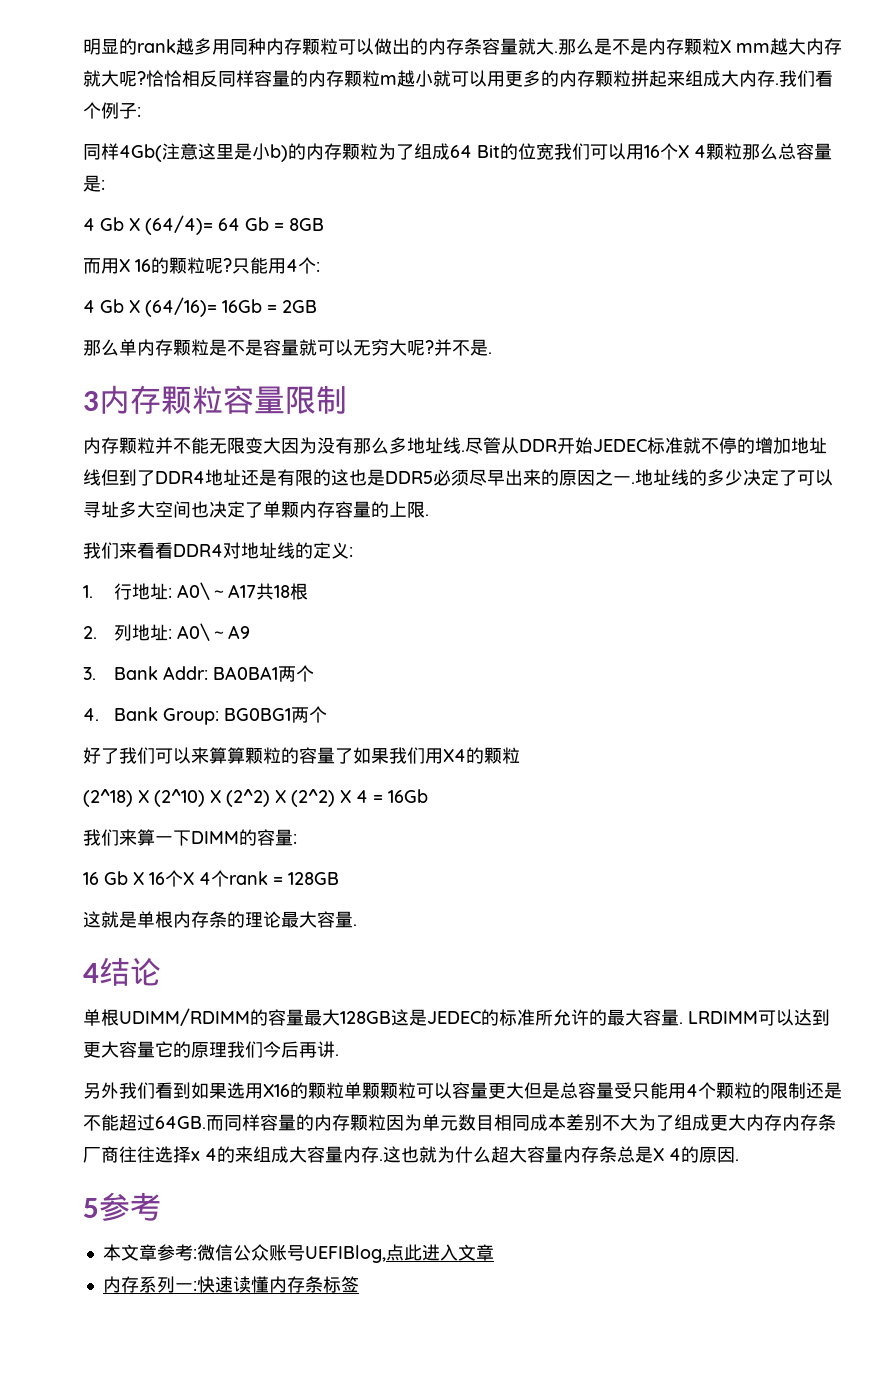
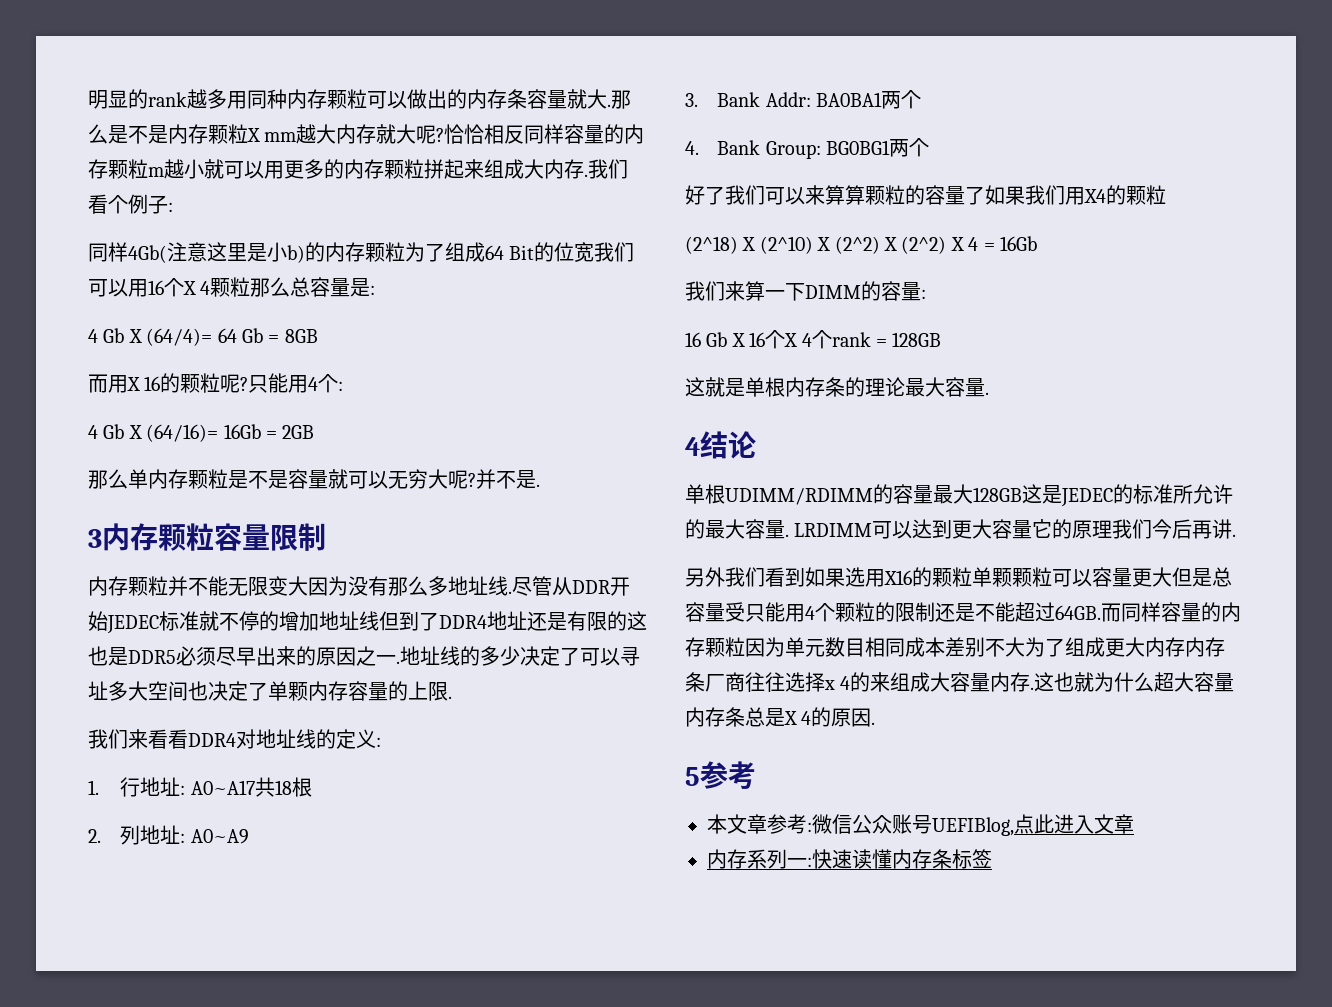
- 1.行地址: A0\～A17共18根
+ 1.行地址: A0~A17共18根
- 2.列地址: A0\～A9
+ 2.列地址: A0~A9

